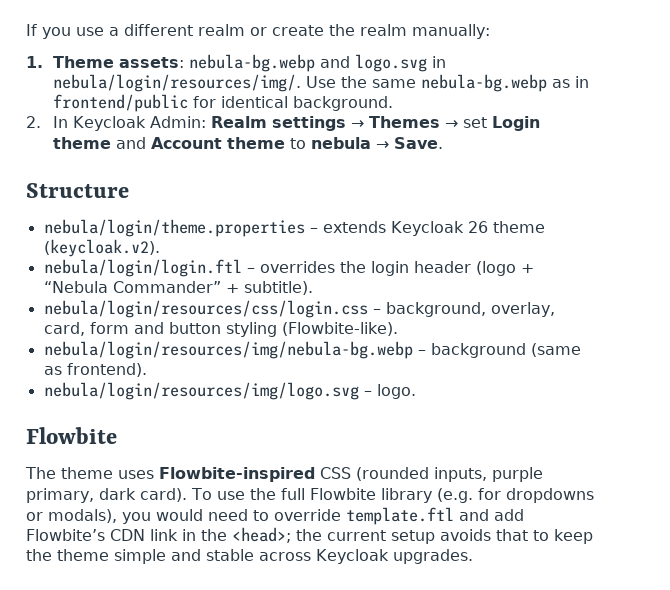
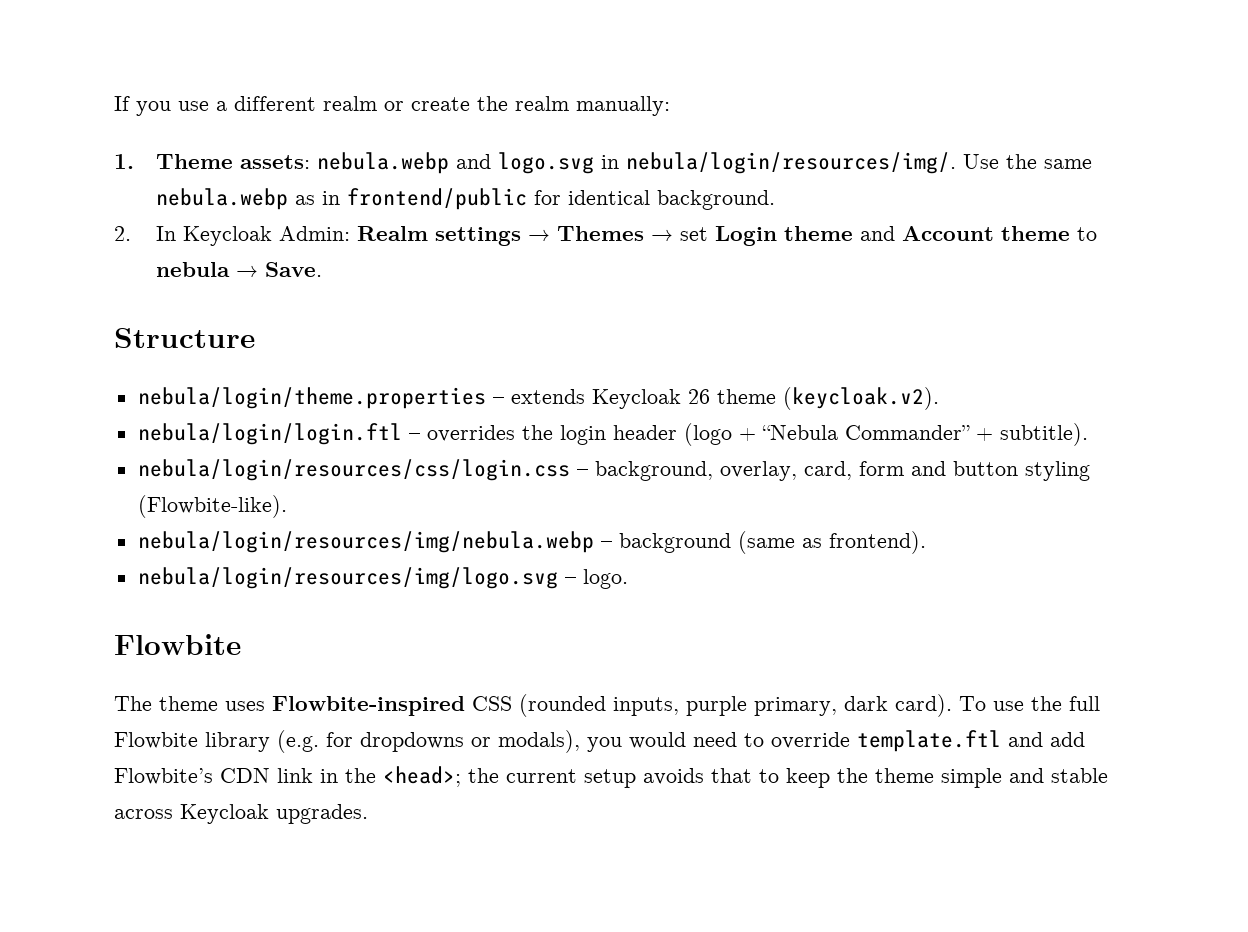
- 1. Theme assets: nebula-bg.webp and logo.svg in nebula/login/resources/img/.
+ 1. Theme assets: nebula.webp and logo.svg in nebula/login/resources/img/.
- Use the same nebula-bg.webp as in frontend/public for identical background.
+ Use the same nebula.webp as in frontend/public for identical background.
- nebula/login/resources/img/nebula-bg.webp – background (same as frontend).
+ nebula/login/resources/img/nebula.webp – background (same as frontend).

